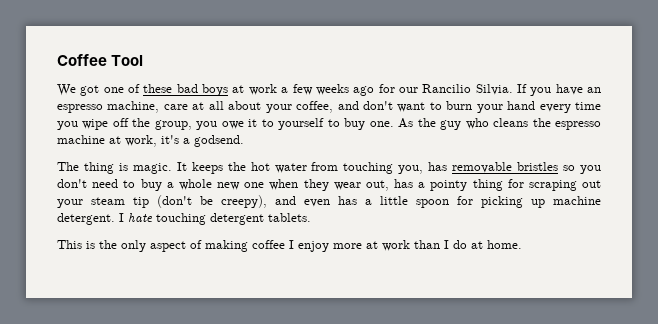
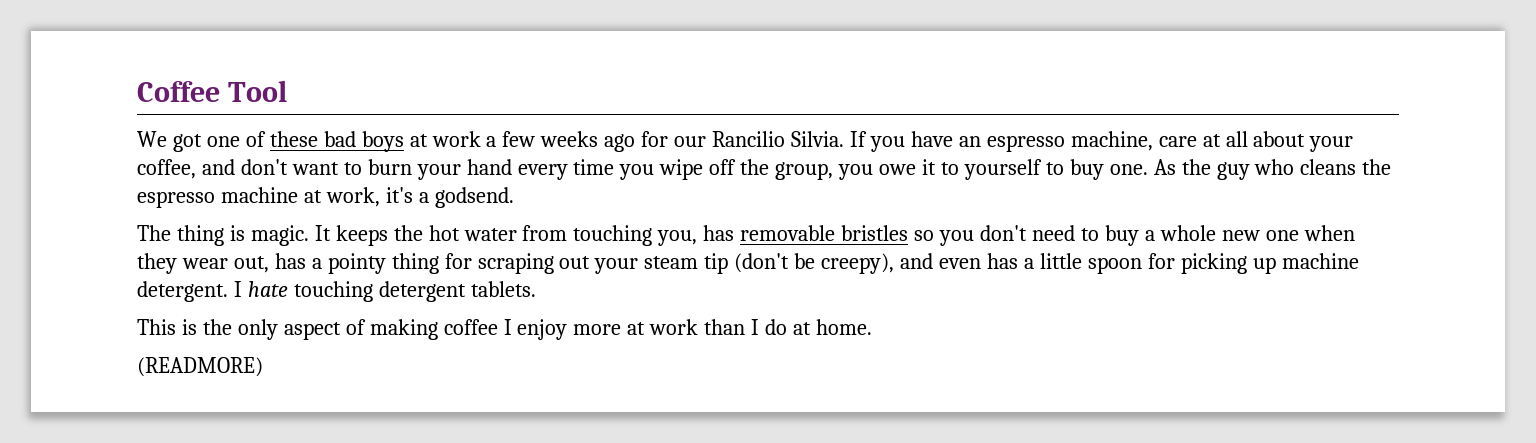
+ (READMORE)

